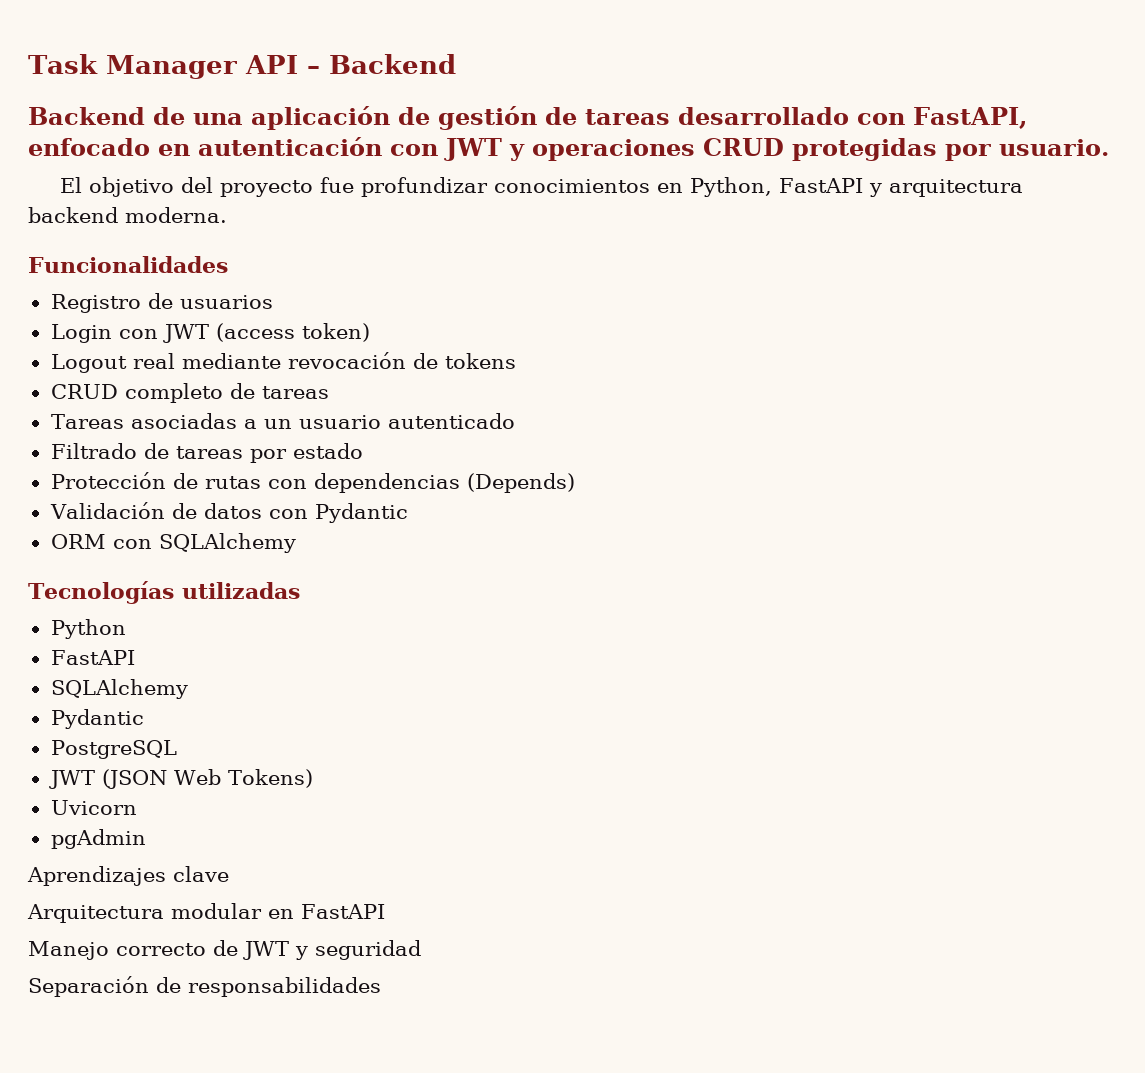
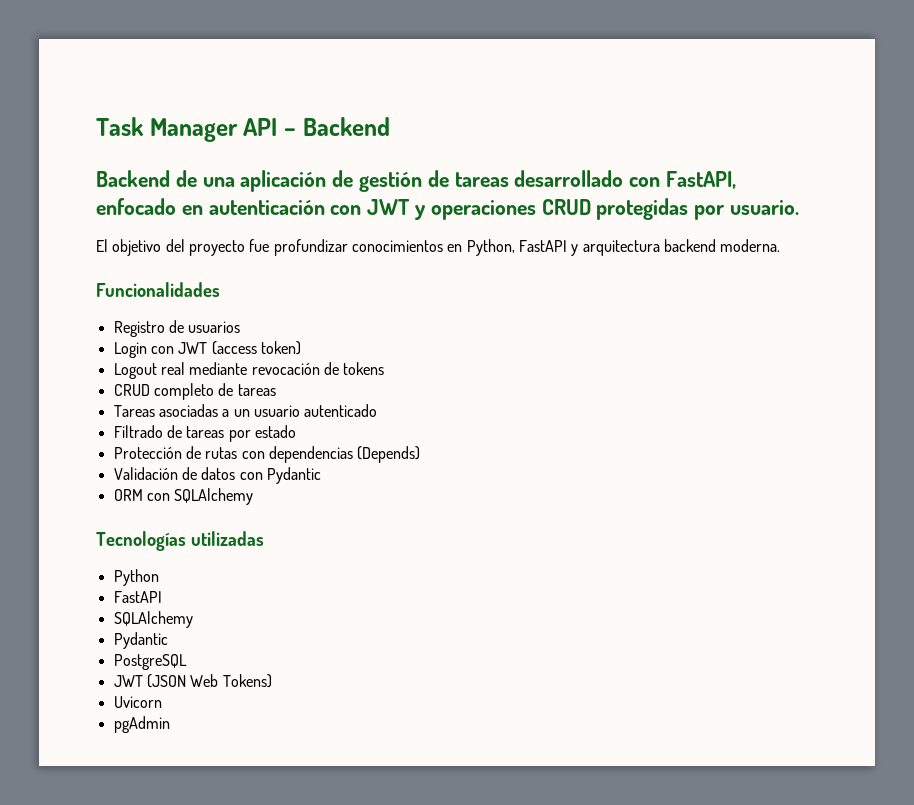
- Aprendizajes clave
- Arquitectura modular en FastAPI
- Manejo correcto de JWT y seguridad
- Separación de responsabilidades

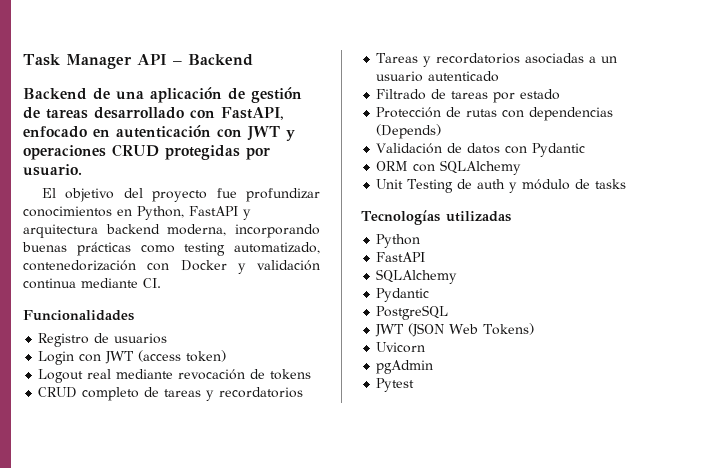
- El objetivo del proyecto fue profundizar conocimientos en Python, FastAPI y arquitectura backend moderna.
+ El objetivo del proyecto fue profundizar conocimientos en Python, FastAPI y arquitectura backend moderna, incorporando buenas prácticas como testing automatizado, contenedorización con Docker y validación continua mediante CI.
- CRUD completo de tareas
+ CRUD completo de tareas y recordatorios
- Tareas asociadas a un usuario autenticado
+ Tareas y recordatorios asociadas a un usuario autenticado
+ Unit Testing de auth y módulo de tasks
+ Pytest

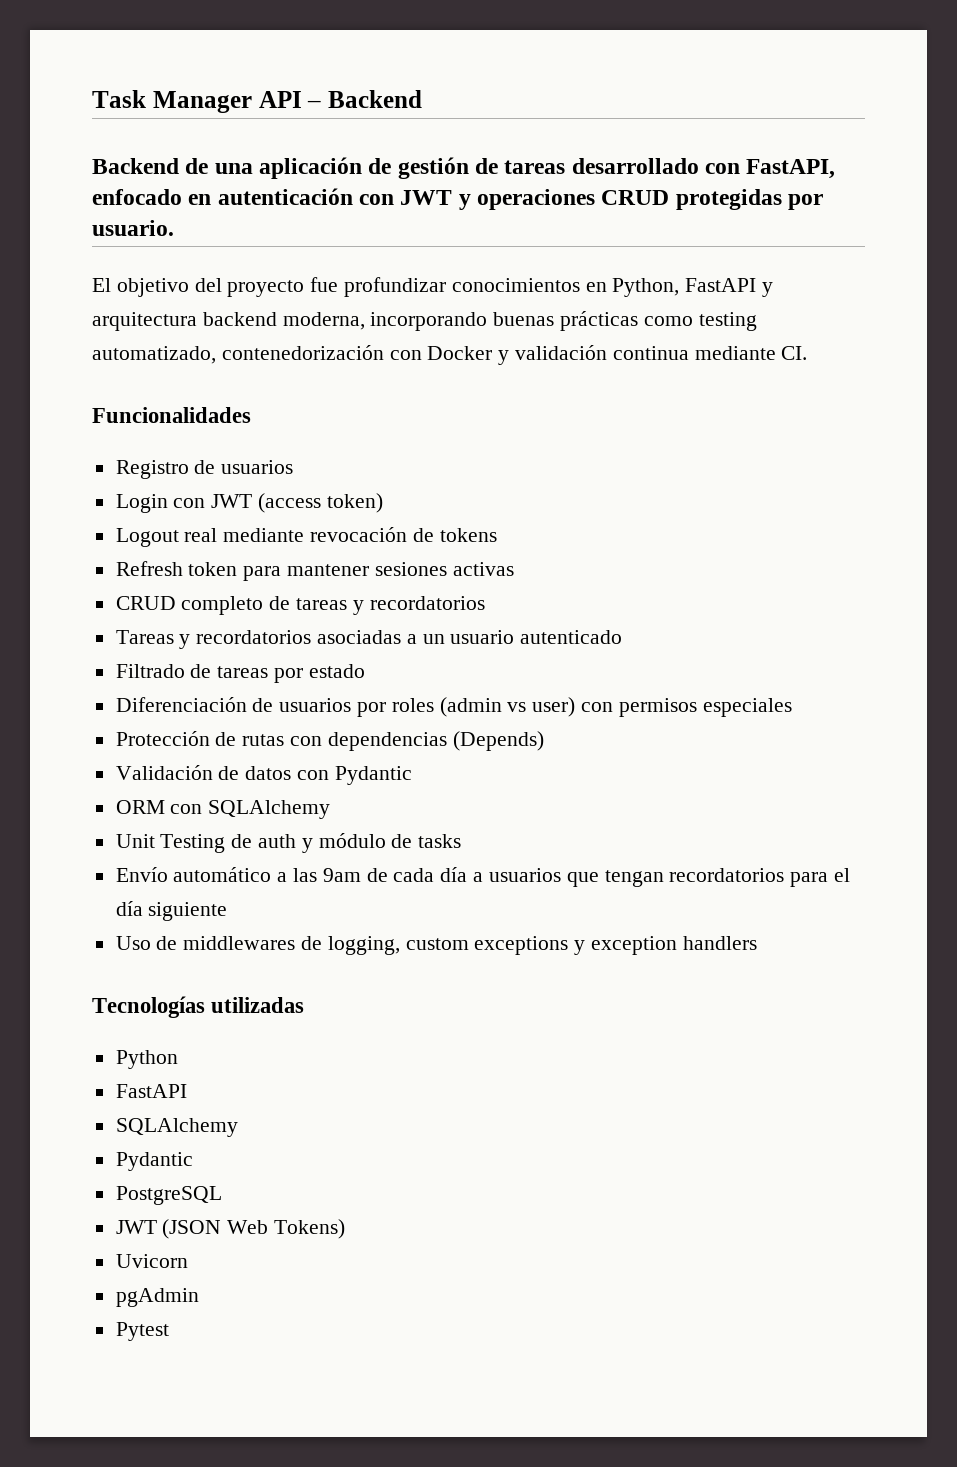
+ Refresh token para mantener sesiones activas
+ Diferenciación de usuarios por roles (admin vs user) con permisos especiales
+ Envío automático a las 9am de cada día a usuarios que tengan recordatorios para el día siguiente
+ Uso de middlewares de logging, custom exceptions y exception handlers

